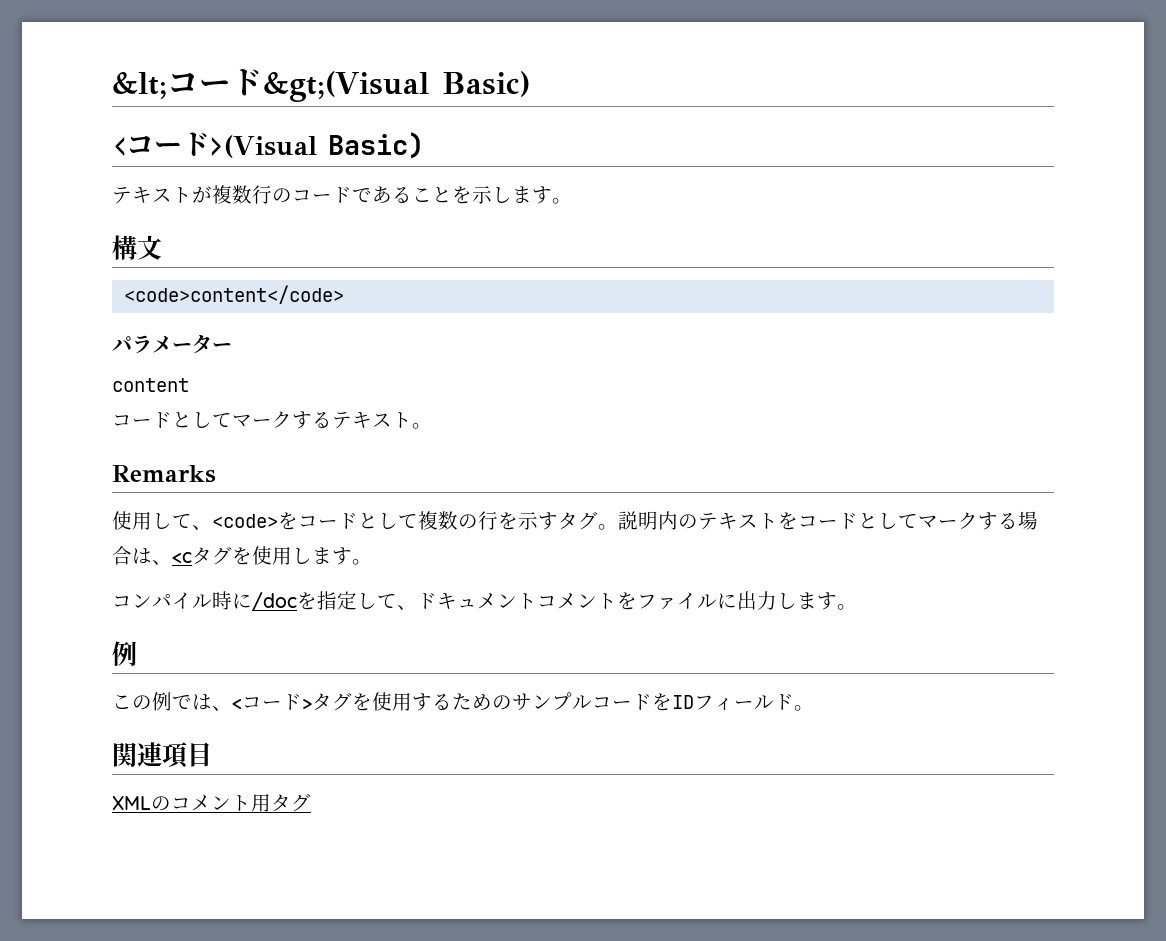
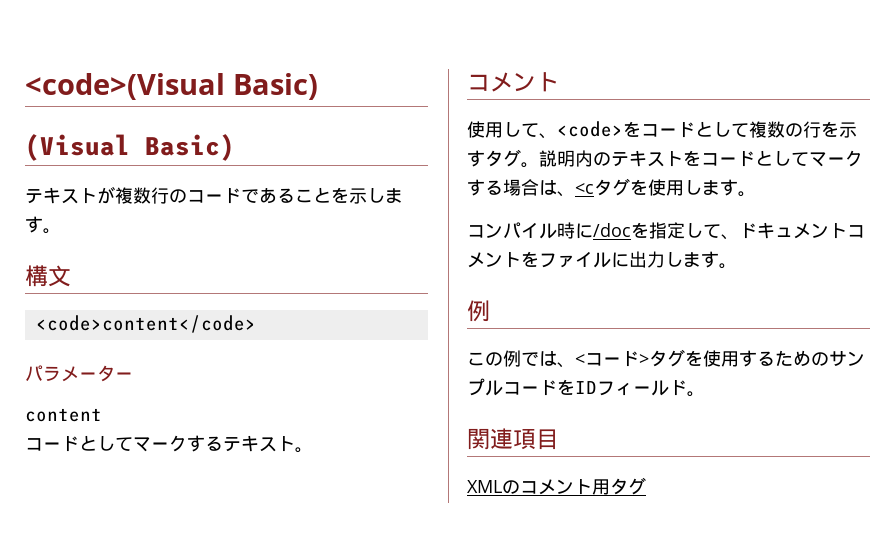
- &lt;コード&gt;(Visual Basic)
- <コード>(Visual Basic)
+ <code>(Visual Basic)
+ (Visual Basic)
  コードとしてマークするテキスト。
- Remarks
+ コメント

